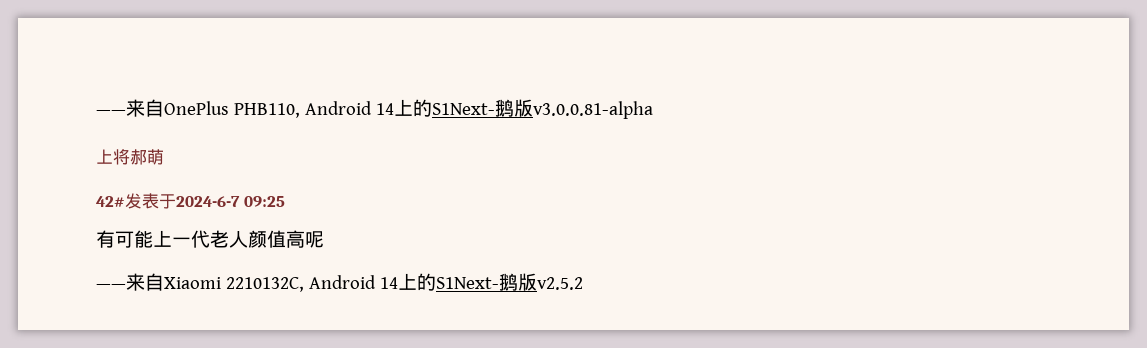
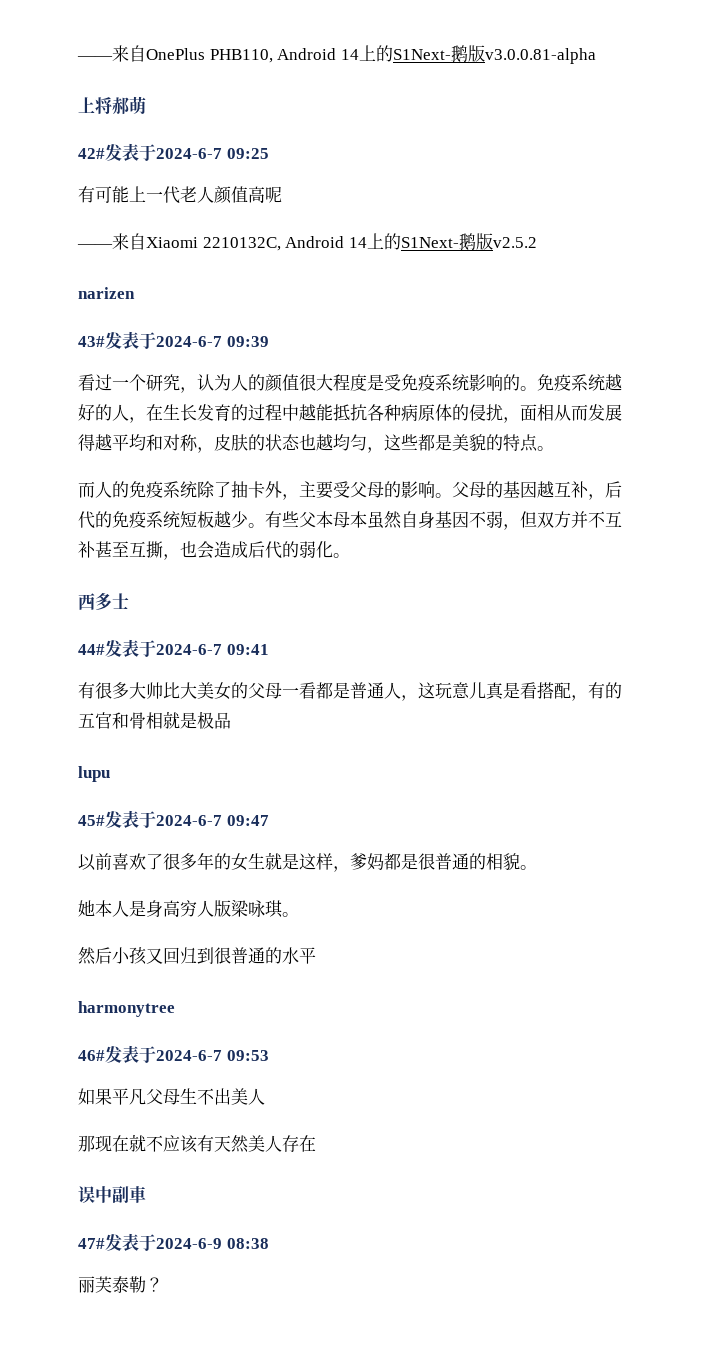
+ narizen
+ 43#发表于2024-6-7 09:39
+ 看过一个研究，认为人的颜值很大程度是受免疫系统影响的。免疫系统越好的人，在生长发育的过程中越能抵抗各种病原体的侵扰，面相从而发展得越平均和对称，皮肤的状态也越均匀，这些都是美貌的特点。
+ 而人的免疫系统除了抽卡外，主要受父母的影响。父母的基因越互补，后代的免疫系统短板越少。有些父本母本虽然自身基因不弱，但双方并不互补甚至互撕，也会造成后代的弱化。
+ 西多士
+ 44#发表于2024-6-7 09:41
+ 有很多大帅比大美女的父母一看都是普通人，这玩意儿真是看搭配，有的五官和骨相就是极品
+ lupu
+ 45#发表于2024-6-7 09:47
+ 以前喜欢了很多年的女生就是这样，爹妈都是很普通的相貌。
+ 她本人是身高穷人版梁咏琪。
+ 然后小孩又回归到很普通的水平
+ harmonytree
+ 46#发表于2024-6-7 09:53
+ 如果平凡父母生不出美人
+ 那现在就不应该有天然美人存在
+ 误中副車
+ 47#发表于2024-6-9 08:38
+ 丽芙泰勒？

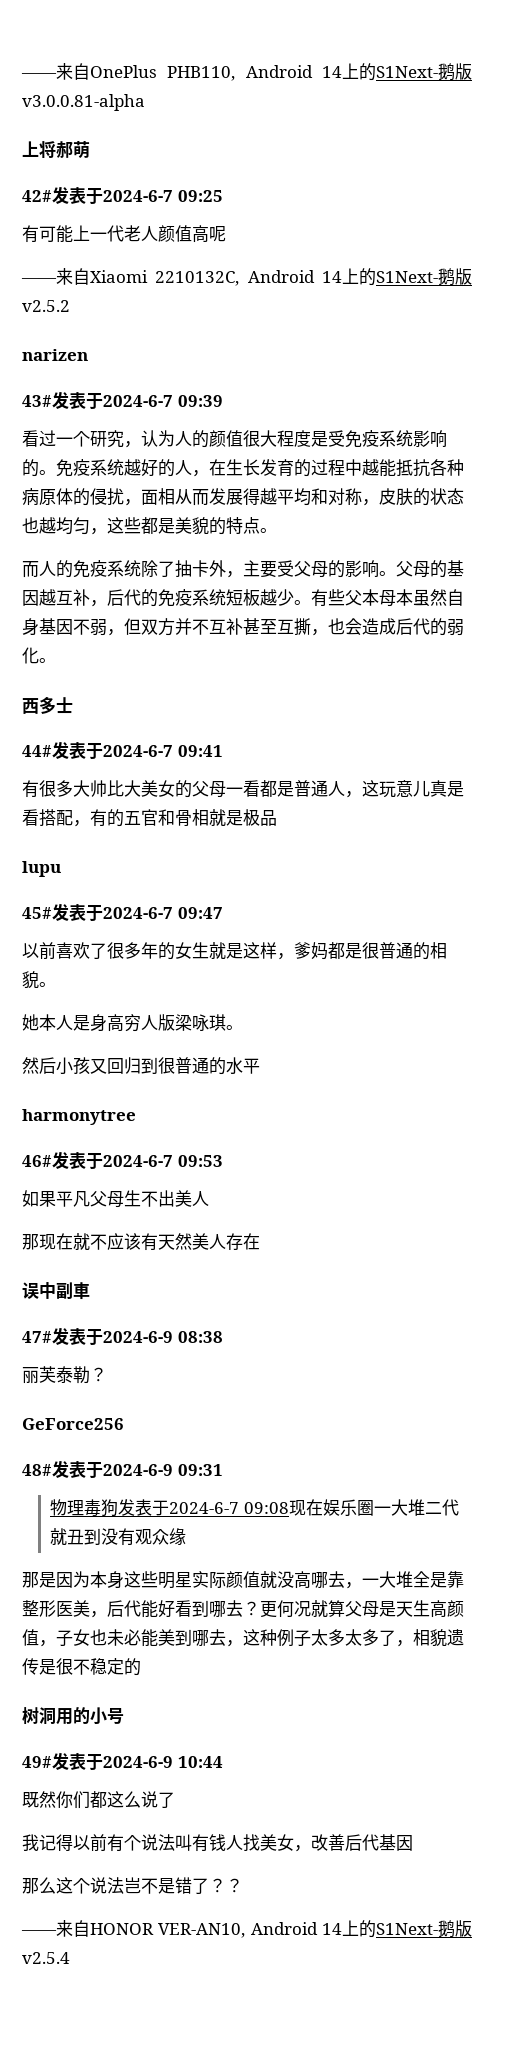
+ GeForce256
+ 48#发表于2024-6-9 09:31
+ 物理毒狗发表于2024-6-7 09:08现在娱乐圈一大堆二代就丑到没有观众缘
+ 那是因为本身这些明星实际颜值就没高哪去，一大堆全是靠整形医美，后代能好看到哪去？更何况就算父母是天生高颜值，子女也未必能美到哪去，这种例子太多太多了，相貌遗传是很不稳定的
+ 树洞用的小号
+ 49#发表于2024-6-9 10:44
+ 既然你们都这么说了
+ 我记得以前有个说法叫有钱人找美女，改善后代基因
+ 那么这个说法岂不是错了？？
+ ——来自HONOR VER-AN10, Android 14上的S1Next-鹅版v2.5.4

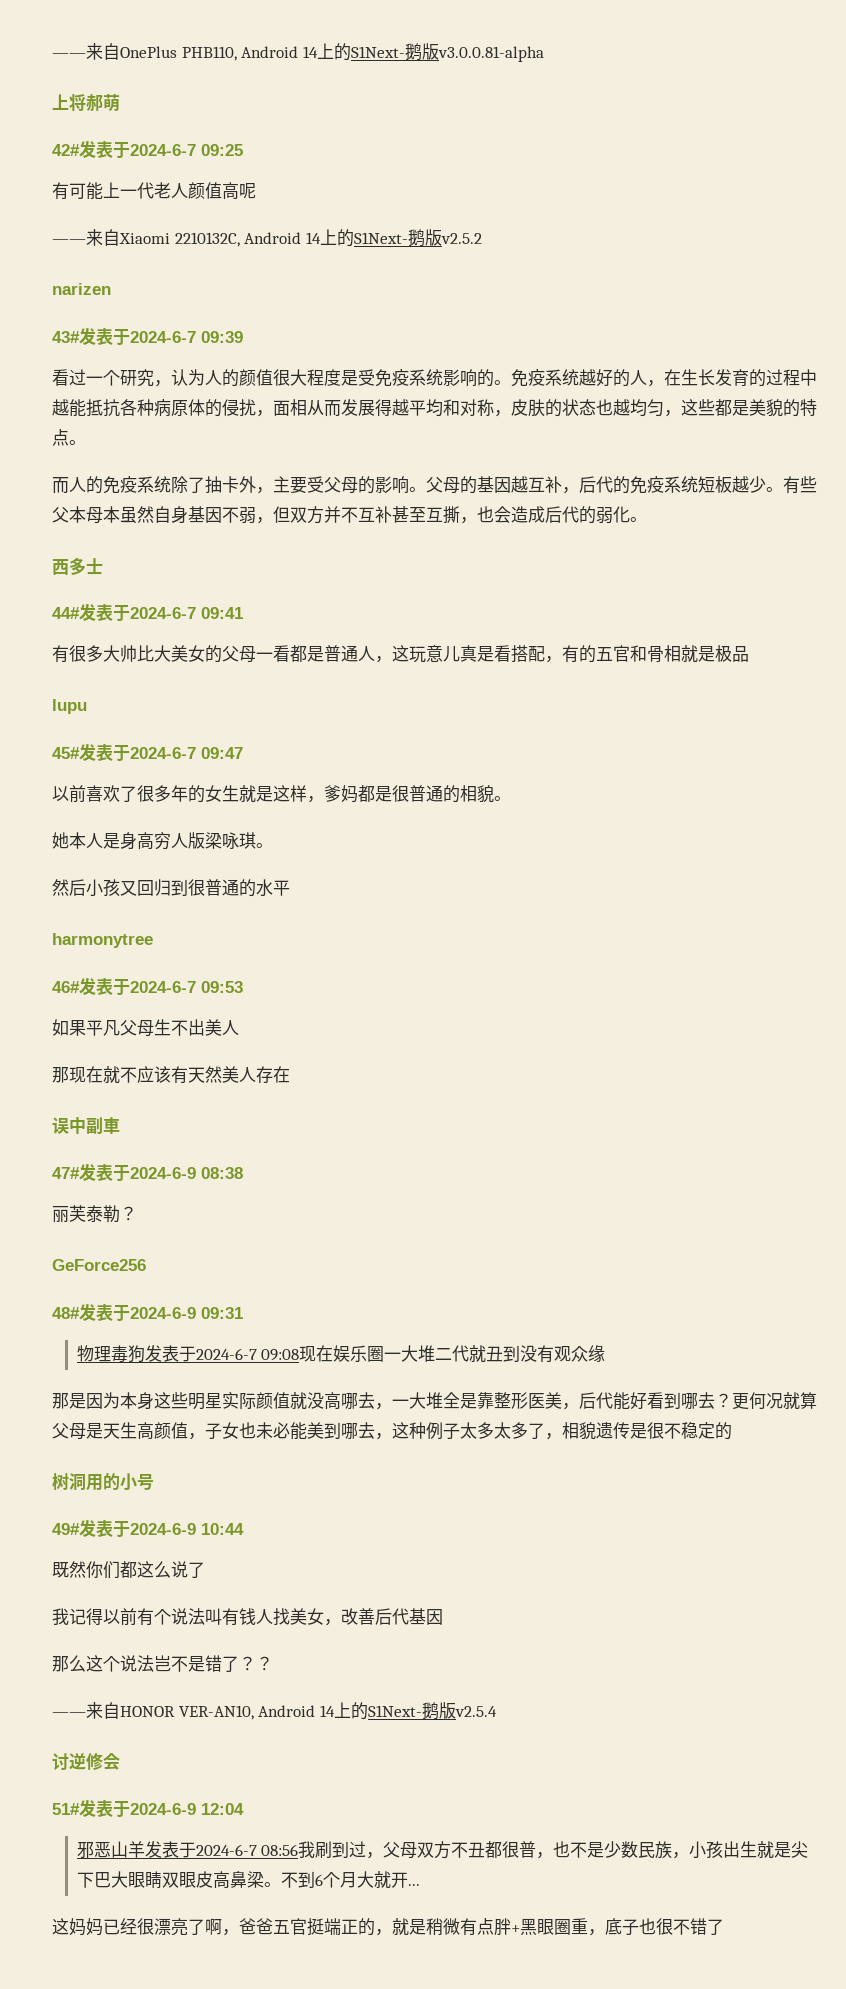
+ 讨逆修会
+ 51#发表于2024-6-9 12:04
+ 邪恶山羊发表于2024-6-7 08:56我刷到过，父母双方不丑都很普，也不是少数民族，小孩出生就是尖下巴大眼睛双眼皮高鼻梁。不到6个月大就开...
+ 这妈妈已经很漂亮了啊，爸爸五官挺端正的，就是稍微有点胖+黑眼圈重，底子也很不错了

